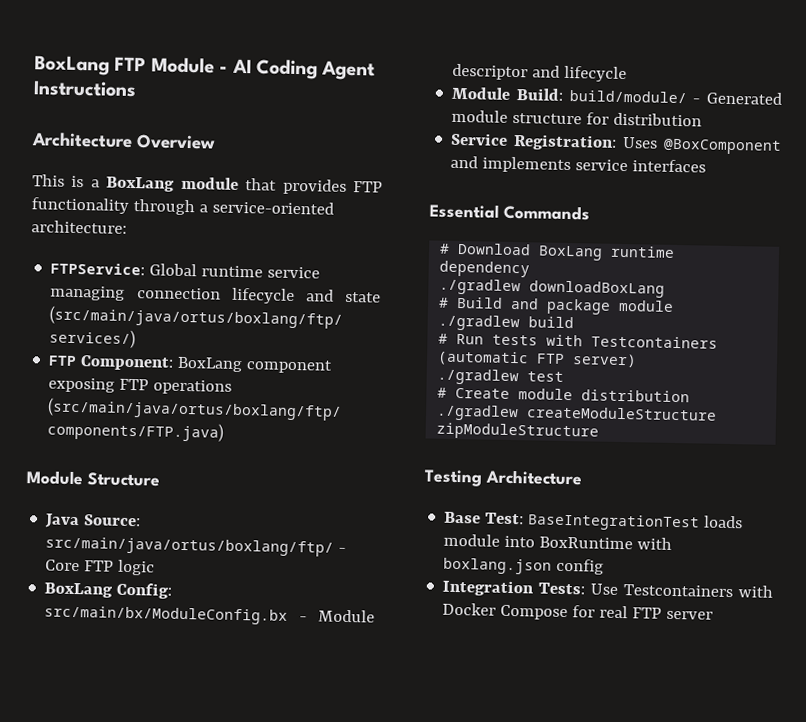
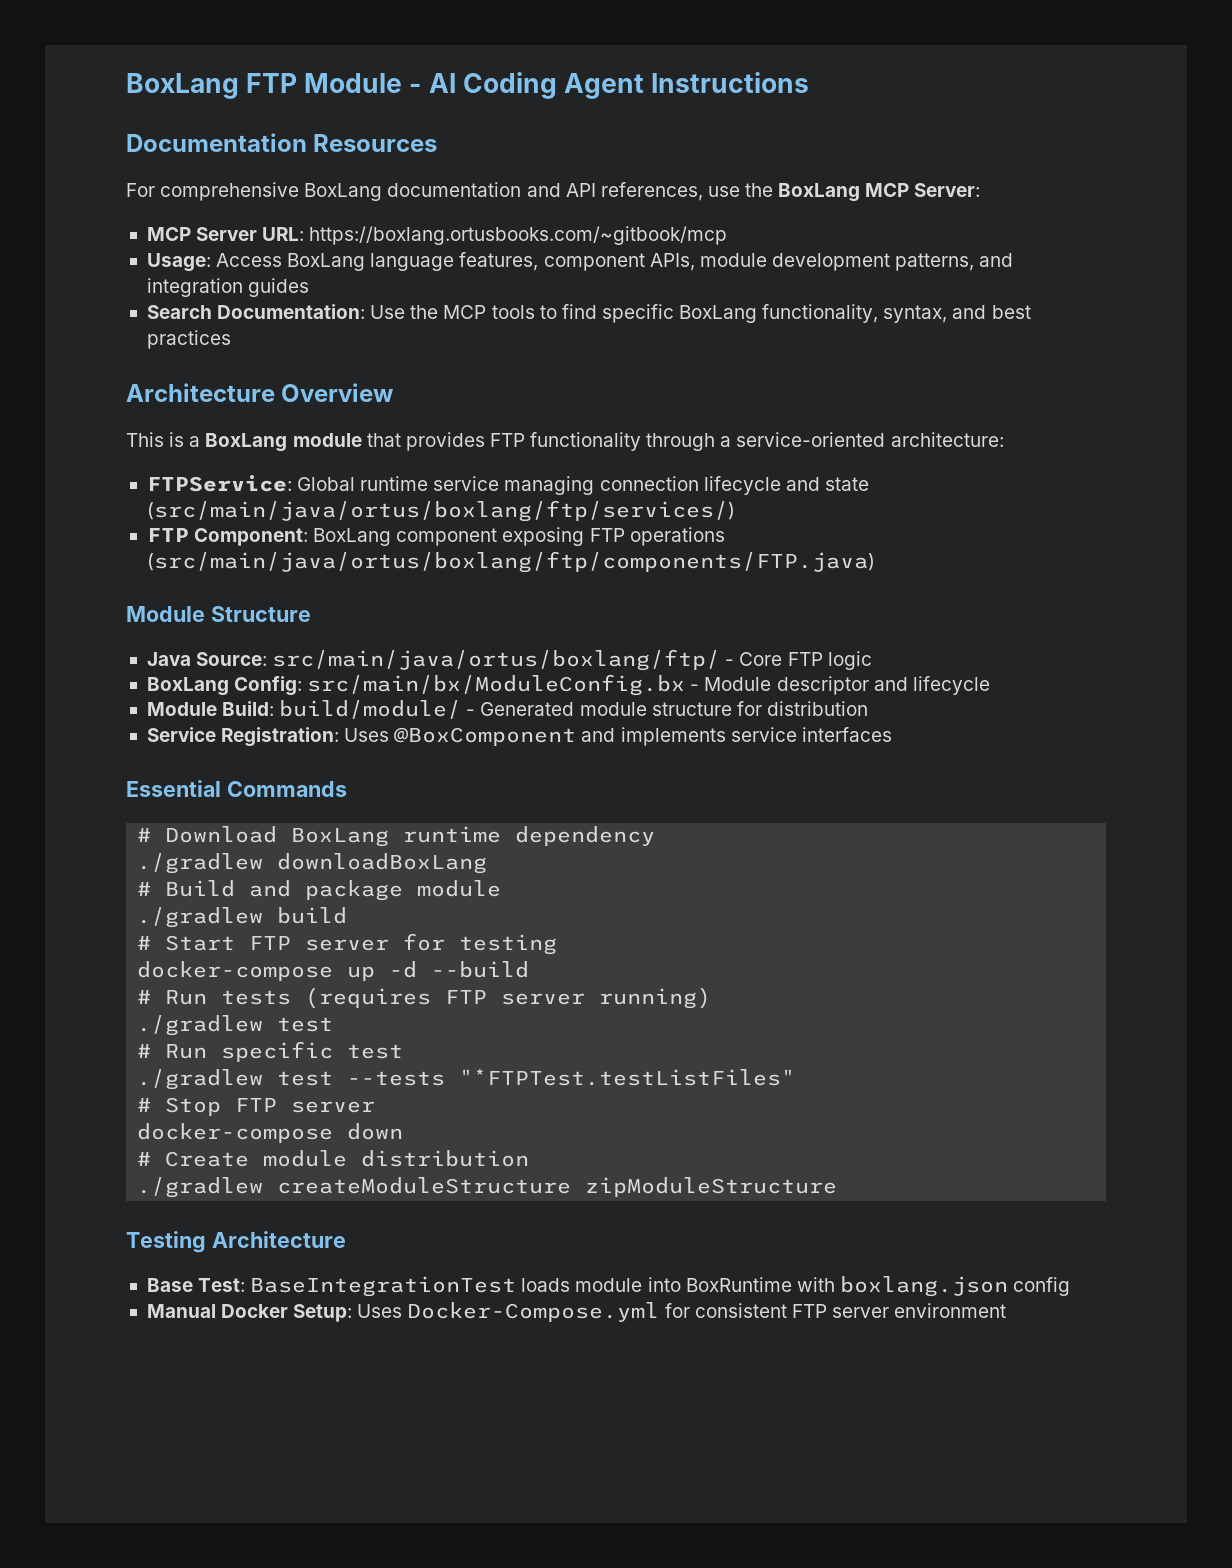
+ Documentation Resources
+ For comprehensive BoxLang documentation and API references, use the BoxLang MCP Server:
+ MCP Server URL: https://boxlang.ortusbooks.com/~gitbook/mcp
+ Usage: Access BoxLang language features, component APIs, module development patterns, and integration guides
+ Search Documentation: Use the MCP tools to find specific BoxLang functionality, syntax, and best practices
- # Run tests with Testcontainers (automatic FTP server)
+ # Start FTP server for testing
+ docker-compose up -d --build
+ # Run tests (requires FTP server running)
  ./gradlew test
+ # Run specific test
+ ./gradlew test --tests "*FTPTest.testListFiles"
+ # Stop FTP server
+ docker-compose down
- Integration Tests: Use Testcontainers with Docker Compose for real FTP server
+ Manual Docker Setup: Uses Docker-Compose.yml for consistent FTP server environment

